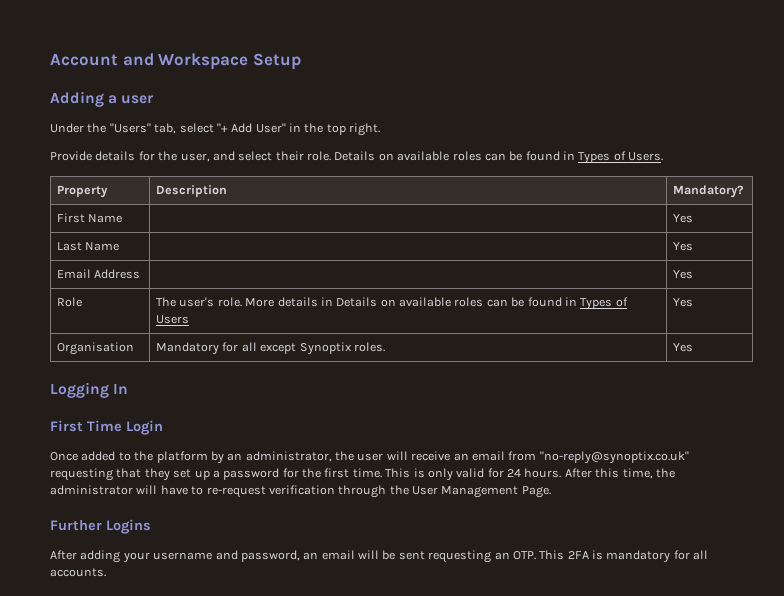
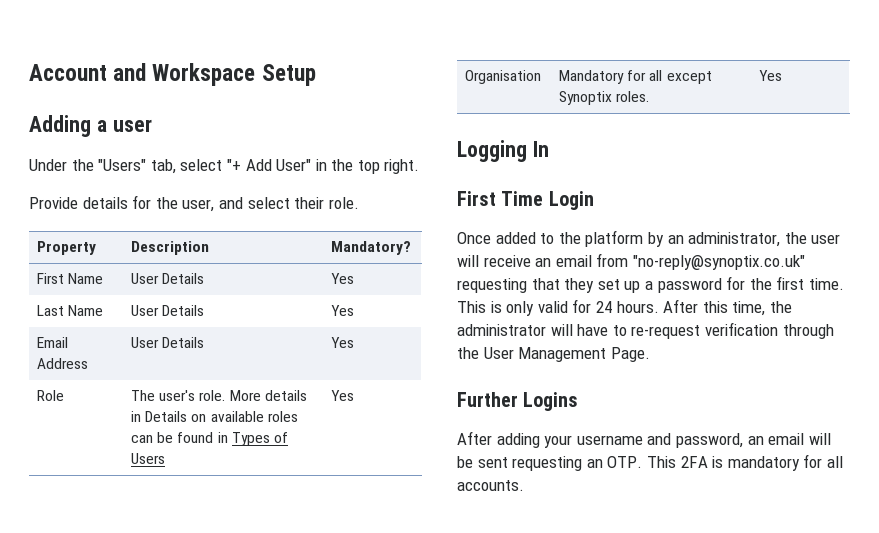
- Details on available roles can be found in Types of Users.
- First Name | | Yes
+ First Name | User Details | Yes
- Last Name | | Yes
+ Last Name | User Details | Yes
- Email Address | | Yes
+ Email Address | User Details | Yes

